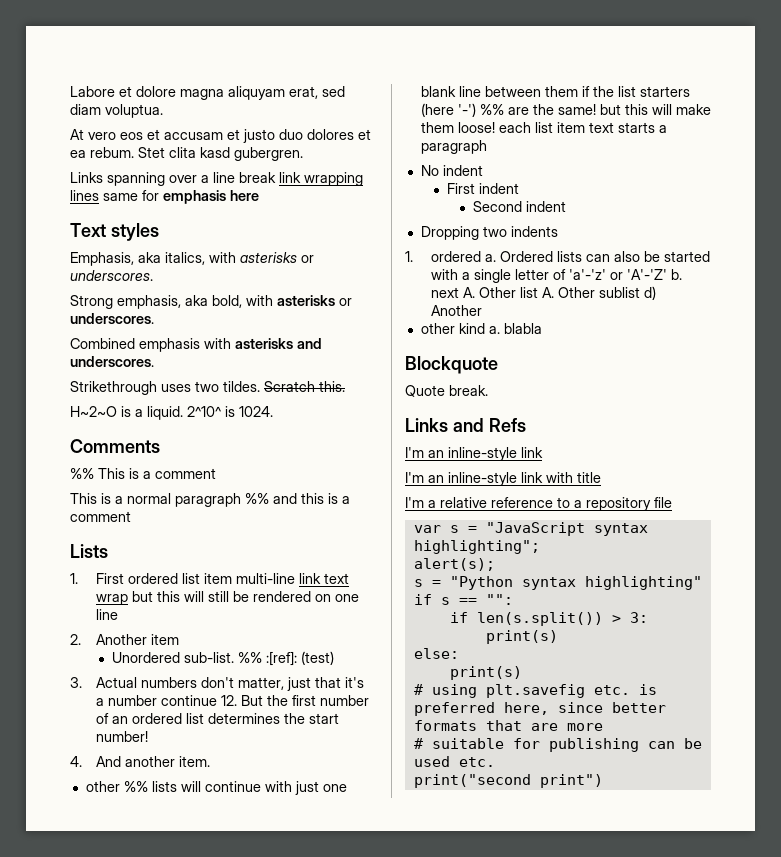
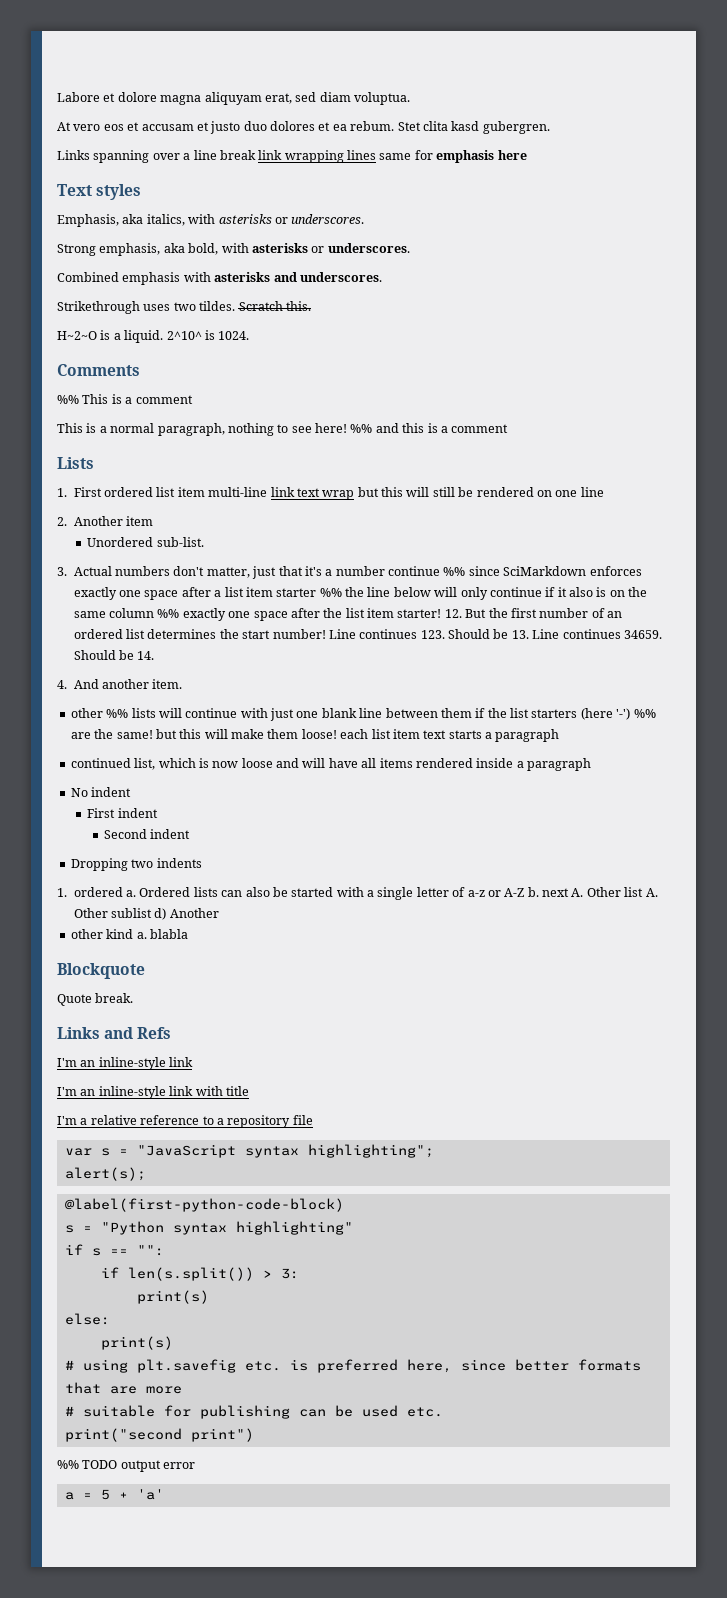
- This is a normal paragraph %% and this is a comment
+ This is a normal paragraph, nothing to see here! %% and this is a comment
- %% :[ref]: (test)
- 3. Actual numbers don't matter, just that it's a number continue 12. But the first number of an ordered list determines the start number!
+ 3. Actual numbers don't matter, just that it's a number continue %% since SciMarkdown enforces exactly one space after a list item starter %% the line below will only continue if it also is on the same column %% exactly one space after the list item starter! 12. But the first number of an ordered list determines the start number! Line continues 123. Should be 13. Line continues 34659. Should be 14.
+ continued list, which is now loose and will have all items rendered inside a paragraph
- Ordered lists can also be started with a single letter of 'a'-'z' or 'A'-'Z' b. next A. Other list A. Other sublist d) Another
+ Ordered lists can also be started with a single letter of a-z or A-Z b. next A. Other list A. Other sublist d) Another
+ @label(first-python-code-block)
+ %% TODO output error
+ a = 5 + 'a'

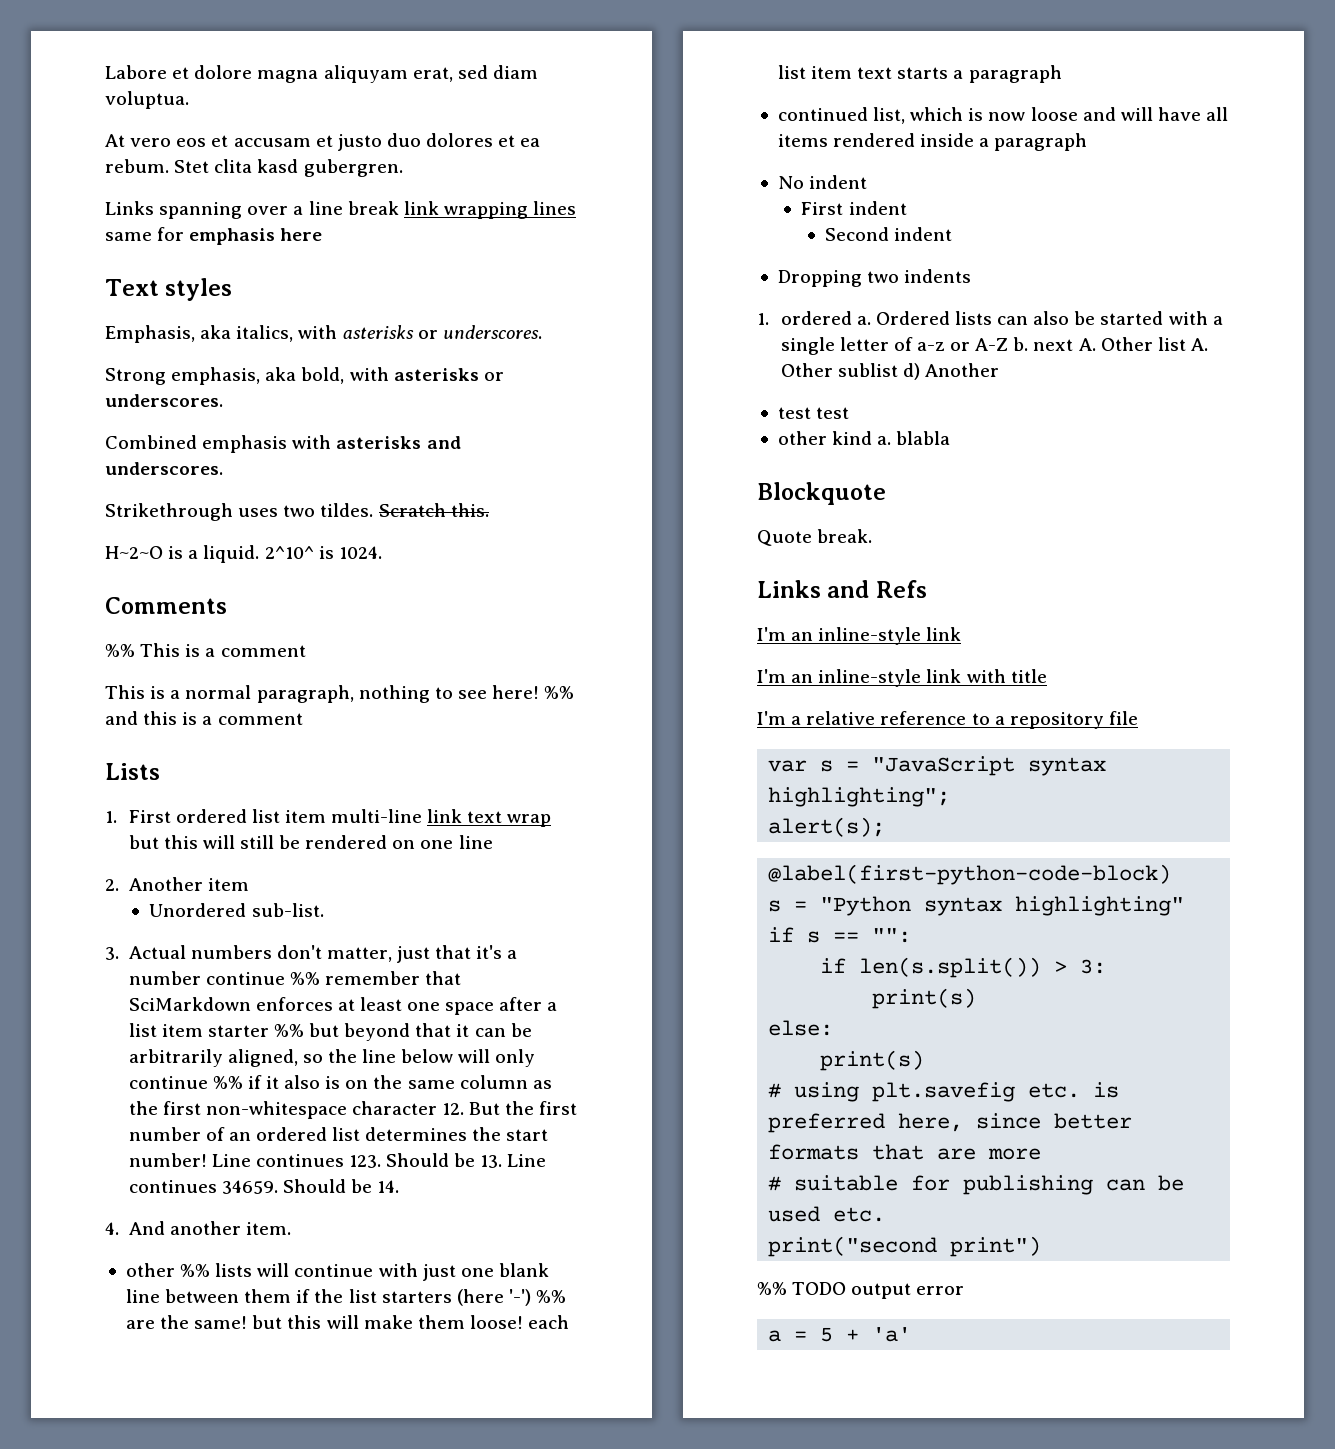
- 3. Actual numbers don't matter, just that it's a number continue %% since SciMarkdown enforces exactly one space after a list item starter %% the line below will only continue if it also is on the same column %% exactly one space after the list item starter! 12. But the first number of an ordered list determines the start number!
+ 3. Actual numbers don't matter, just that it's a number continue %% remember that SciMarkdown enforces at least one space after a list item starter %% but beyond that it can be arbitrarily aligned, so the line below will only continue %% if it also is on the same column as the first non-whitespace character 12. But the first number of an ordered list determines the start number!
+ test test

